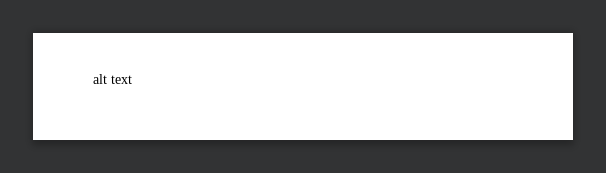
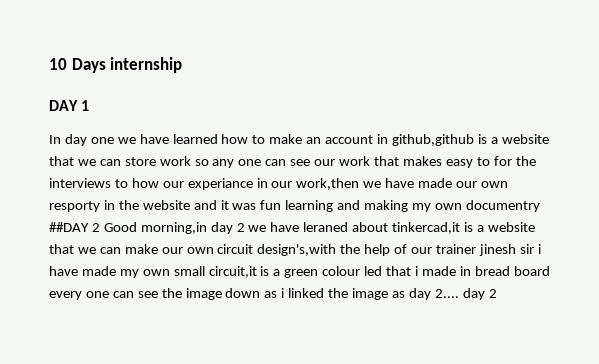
- alt text
+ 10 Days internship
+ DAY 1
+ In day one we have learned how to make an account in github,github is a website that we can store work so any one can see our work that makes easy to for the interviews to how our experiance in our work,then we have made our own resporty in the website and it was fun learning and making my own documentry ##DAY 2 Good morning,in day 2 we have leraned about tinkercad,it is a website that we can make our own circuit design's,with the help of our trainer jinesh sir i have made my own small circuit,it is a green colour led that i made in bread board every one can see the image down as i linked the image as day 2.... day 2

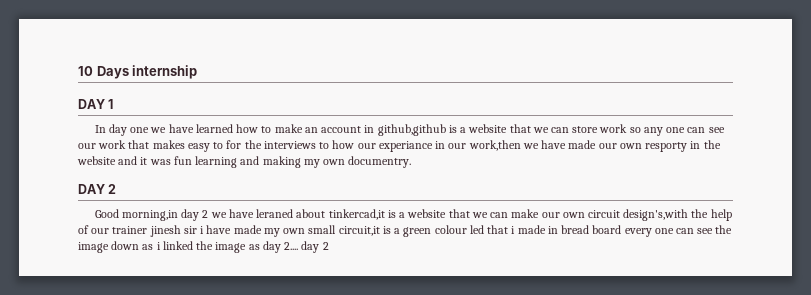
- In day one we have learned how to make an account in github,github is a website that we can store work so any one can see our work that makes easy to for the interviews to how our experiance in our work,then we have made our own resporty in the website and it was fun learning and making my own documentry ##DAY 2 Good morning,in day 2 we have leraned about tinkercad,it is a website that we can make our own circuit design's,with the help of our trainer jinesh sir i have made my own small circuit,it is a green colour led that i made in bread board every one can see the image down as i linked the image as day 2.... day 2
+ In day one we have learned how to make an account in github,github is a website that we can store work so any one can see our work that makes easy to for the interviews to how our experiance in our work,then we have made our own resporty in the website and it was fun learning and making my own documentry.
+ DAY 2
+ Good morning,in day 2 we have leraned about tinkercad,it is a website that we can make our own circuit design's,with the help of our trainer jinesh sir i have made my own small circuit,it is a green colour led that i made in bread board every one can see the image down as i linked the image as day 2.... day 2

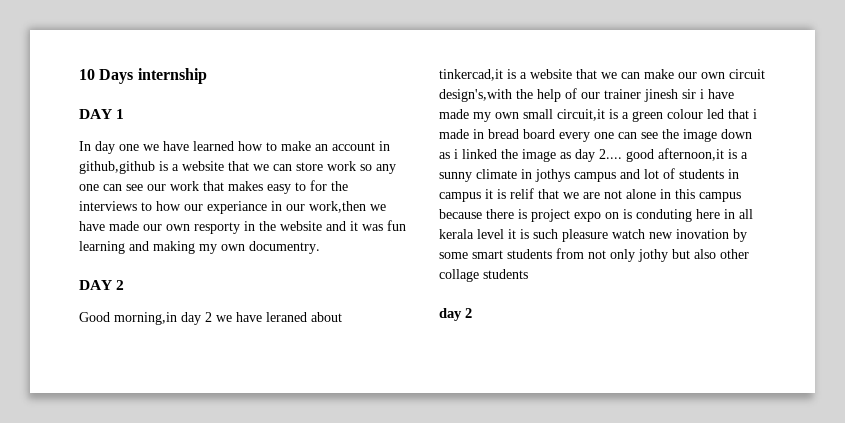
- Good morning,in day 2 we have leraned about tinkercad,it is a website that we can make our own circuit design's,with the help of our trainer jinesh sir i have made my own small circuit,it is a green colour led that i made in bread board every one can see the image down as i linked the image as day 2.... day 2
+ Good morning,in day 2 we have leraned about tinkercad,it is a website that we can make our own circuit design's,with the help of our trainer jinesh sir i have made my own small circuit,it is a green colour led that i made in bread board every one can see the image down as i linked the image as day 2.... good afternoon,it is a sunny climate in jothys campus and lot of students in campus it is relif that we are not alone in this campus because there is project expo on is conduting here in all kerala level it is such pleasure watch new inovation by some smart students from not only jothy but also other collage students
+ day 2

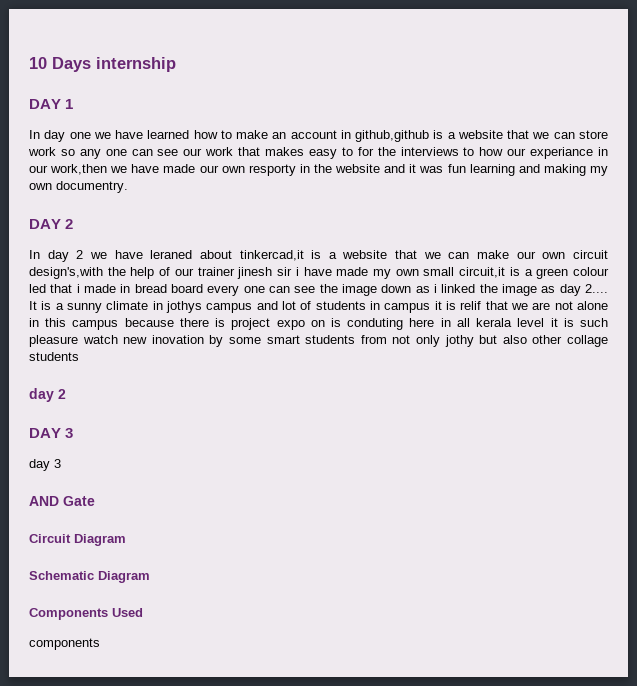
- Good morning,in day 2 we have leraned about tinkercad,it is a website that we can make our own circuit design's,with the help of our trainer jinesh sir i have made my own small circuit,it is a green colour led that i made in bread board every one can see the image down as i linked the image as day 2.... good afternoon,it is a sunny climate in jothys campus and lot of students in campus it is relif that we are not alone in this campus because there is project expo on is conduting here in all kerala level it is such pleasure watch new inovation by some smart students from not only jothy but also other collage students
+ In day 2 we have leraned about tinkercad,it is a website that we can make our own circuit design's,with the help of our trainer jinesh sir i have made my own small circuit,it is a green colour led that i made in bread board every one can see the image down as i linked the image as day 2.... It is a sunny climate in jothys campus and lot of students in campus it is relif that we are not alone in this campus because there is project expo on is conduting here in all kerala level it is such pleasure watch new inovation by some smart students from not only jothy but also other collage students
+ DAY 3
+ day 3
+ AND Gate
+ Circuit Diagram
+ Schematic Diagram
+ Components Used
+ components

